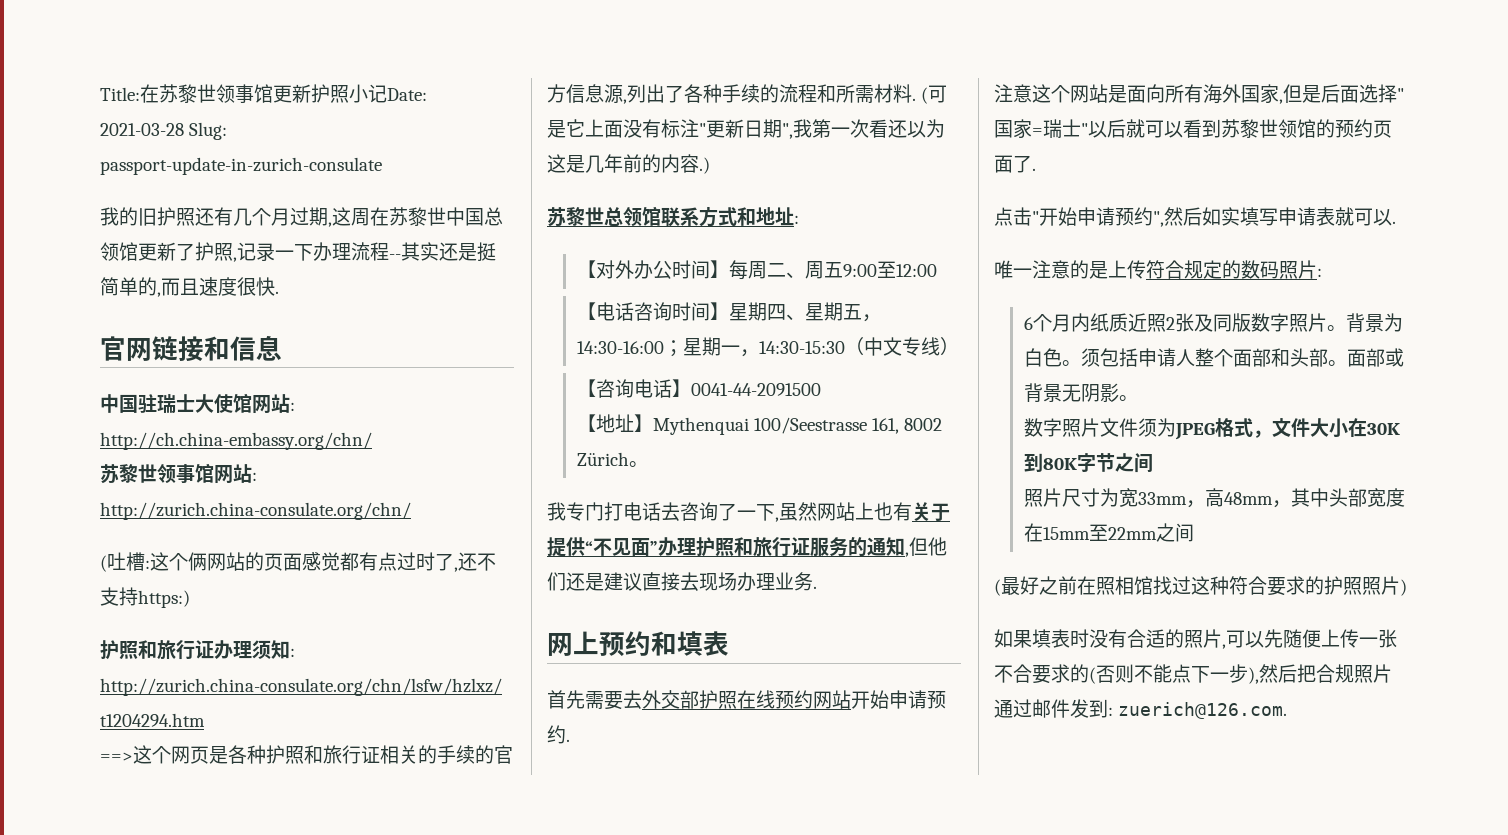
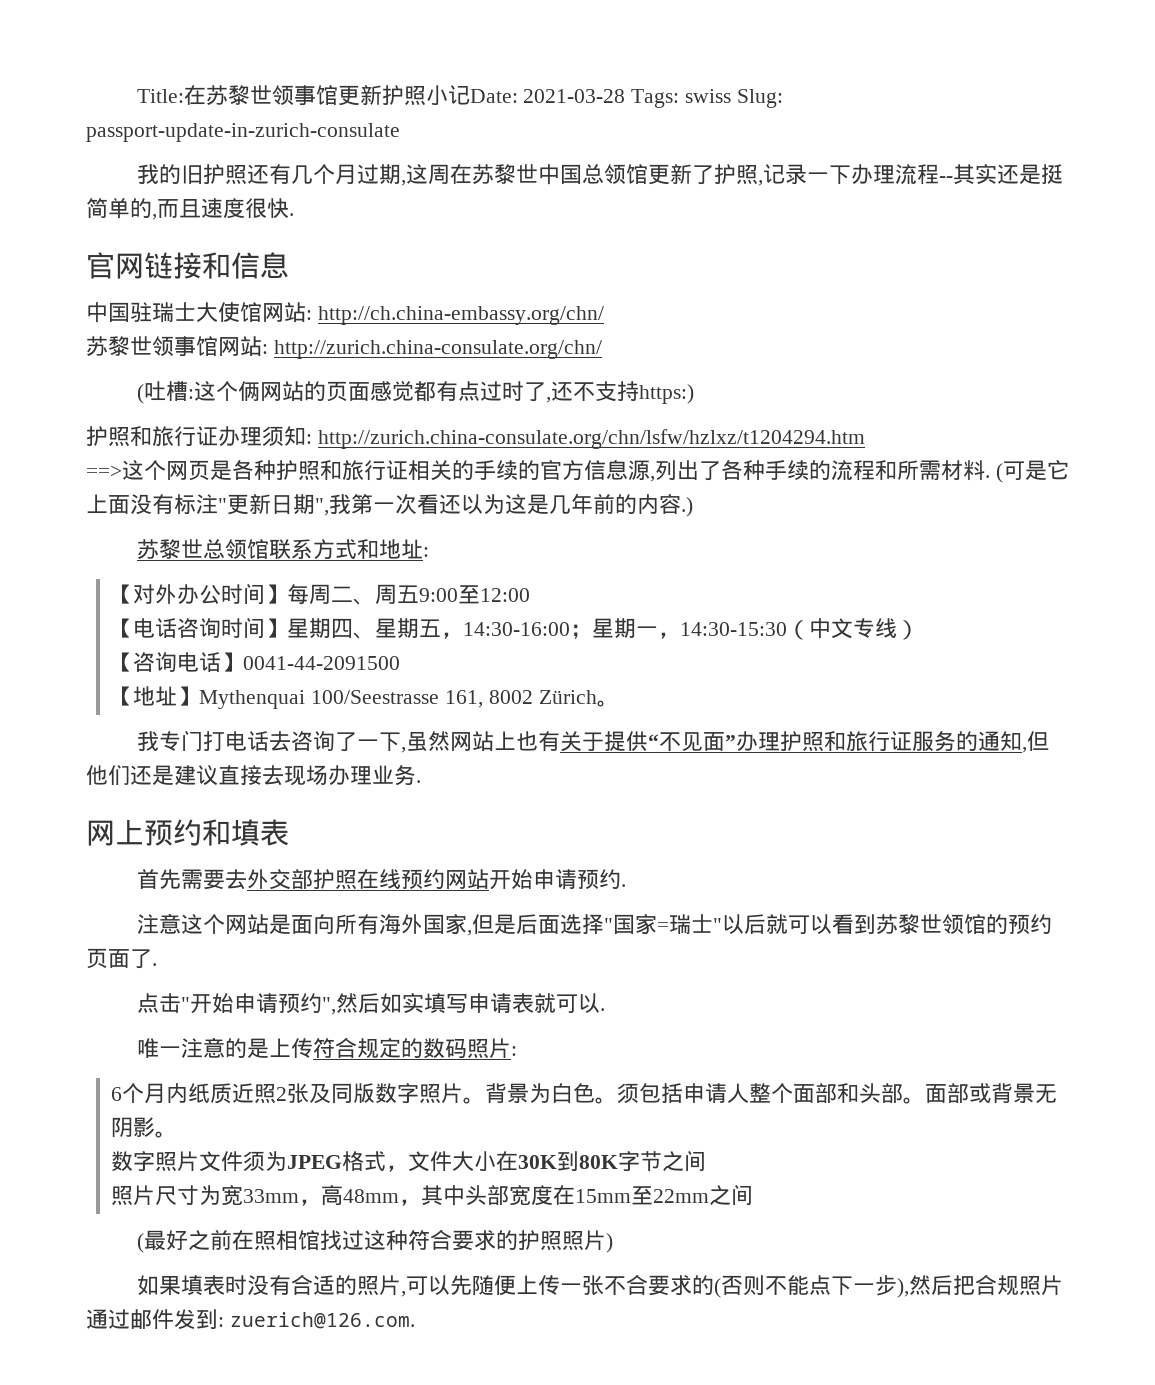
- Title:在苏黎世领事馆更新护照小记Date: 2021-03-28 Slug: passport-update-in-zurich-consulate
+ Title:在苏黎世领事馆更新护照小记Date: 2021-03-28 Tags: swiss Slug: passport-update-in-zurich-consulate

